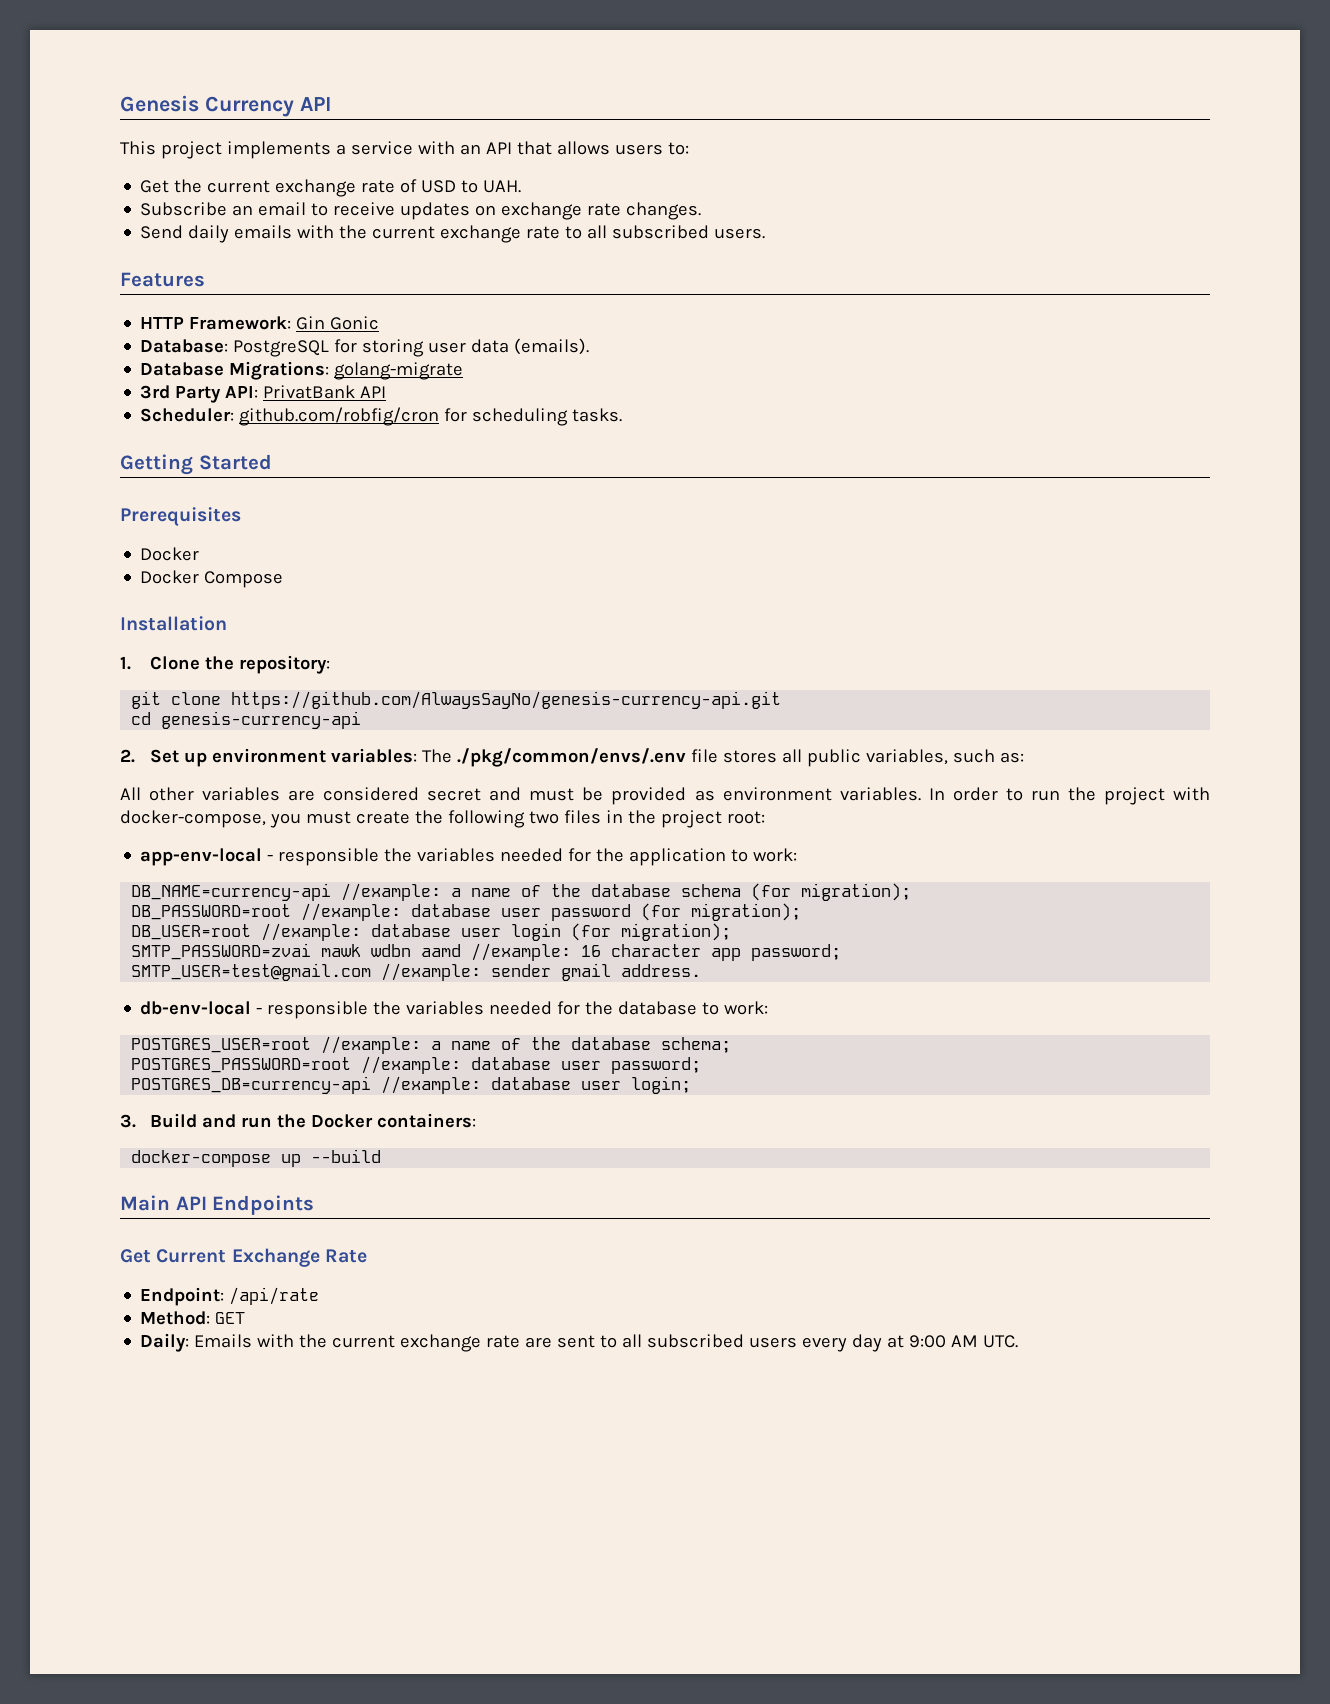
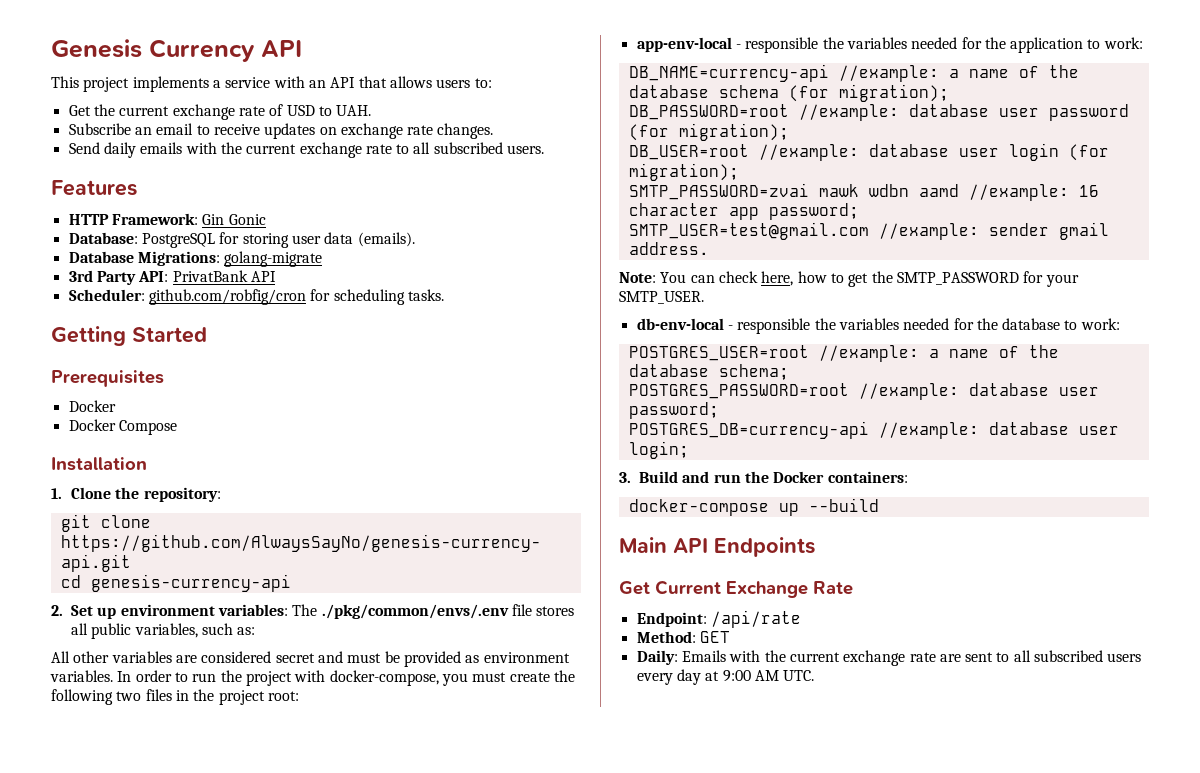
+ Note: You can check here, how to get the SMTP_PASSWORD for your SMTP_USER.

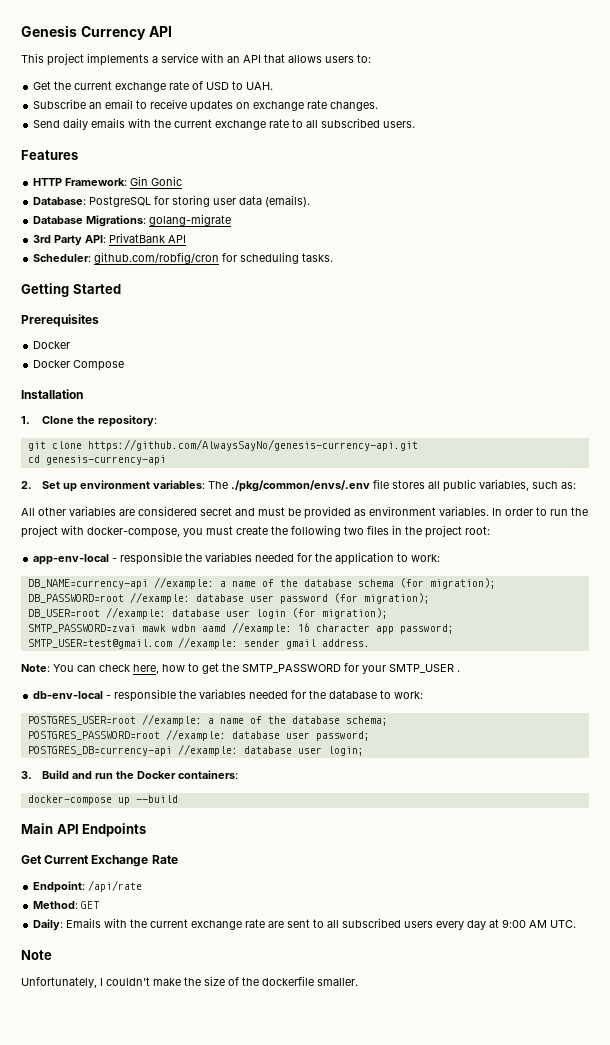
- Note: You can check here, how to get the SMTP_PASSWORD for your SMTP_USER.
+ Note: You can check here, how to get the SMTP_PASSWORD for your SMTP_USER .
+ Note
+ Unfortunately, I couldn't make the size of the dockerfile smaller.

